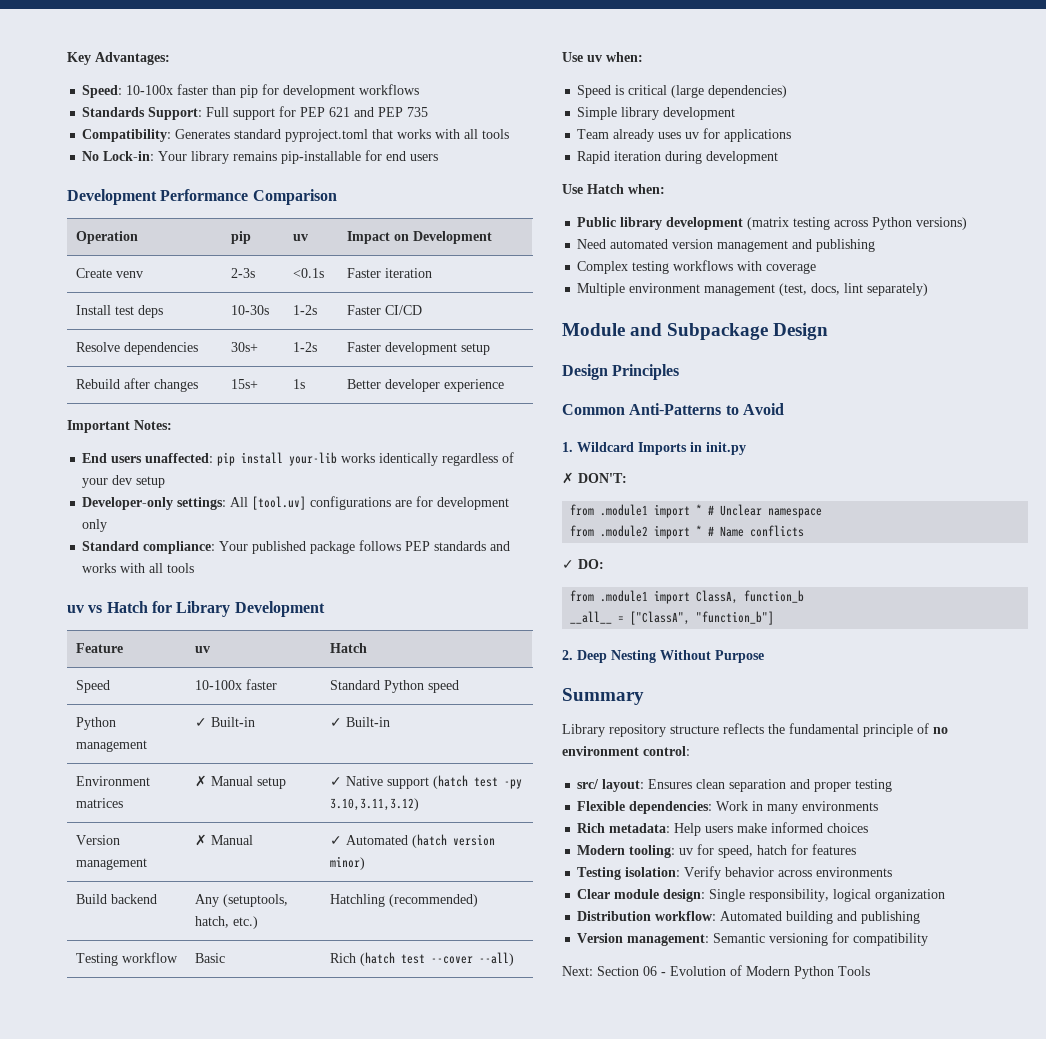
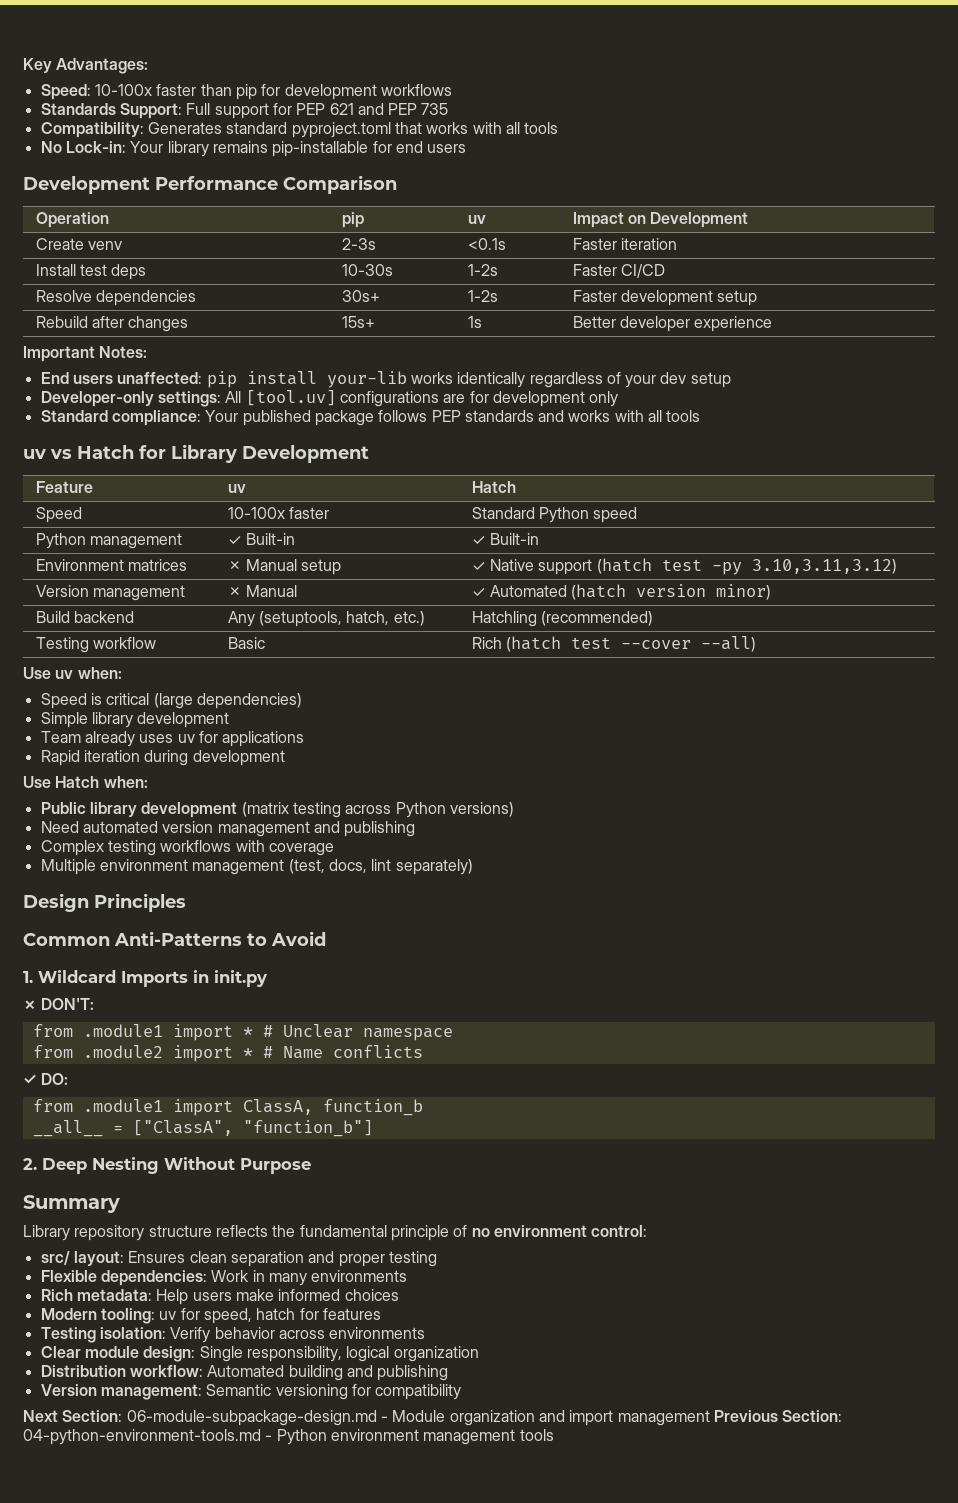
- Module and Subpackage Design
- Next: Section 06 - Evolution of Modern Python Tools
+ Next Section: 06-module-subpackage-design.md - Module organization and import management Previous Section: 04-python-environment-tools.md - Python environment management tools

